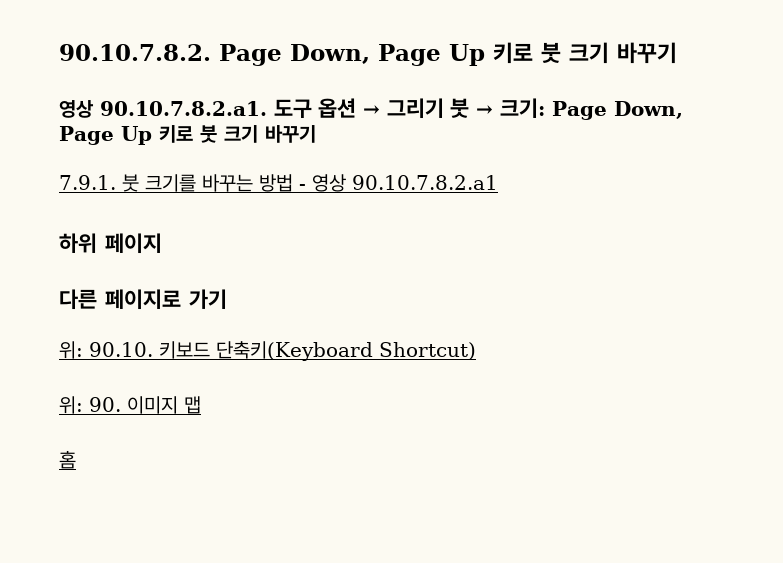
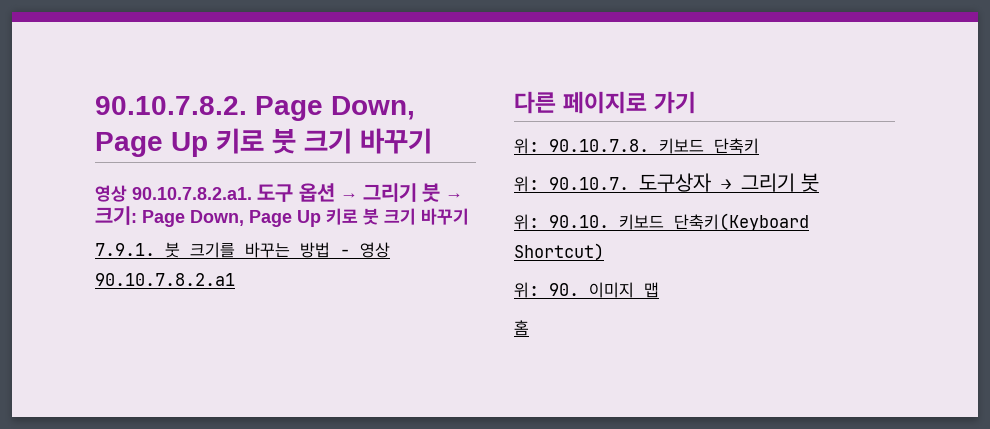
- 하위 페이지
+ 위: 90.10.7.8. 키보드 단축키
+ 위: 90.10.7. 도구상자 → 그리기 붓

